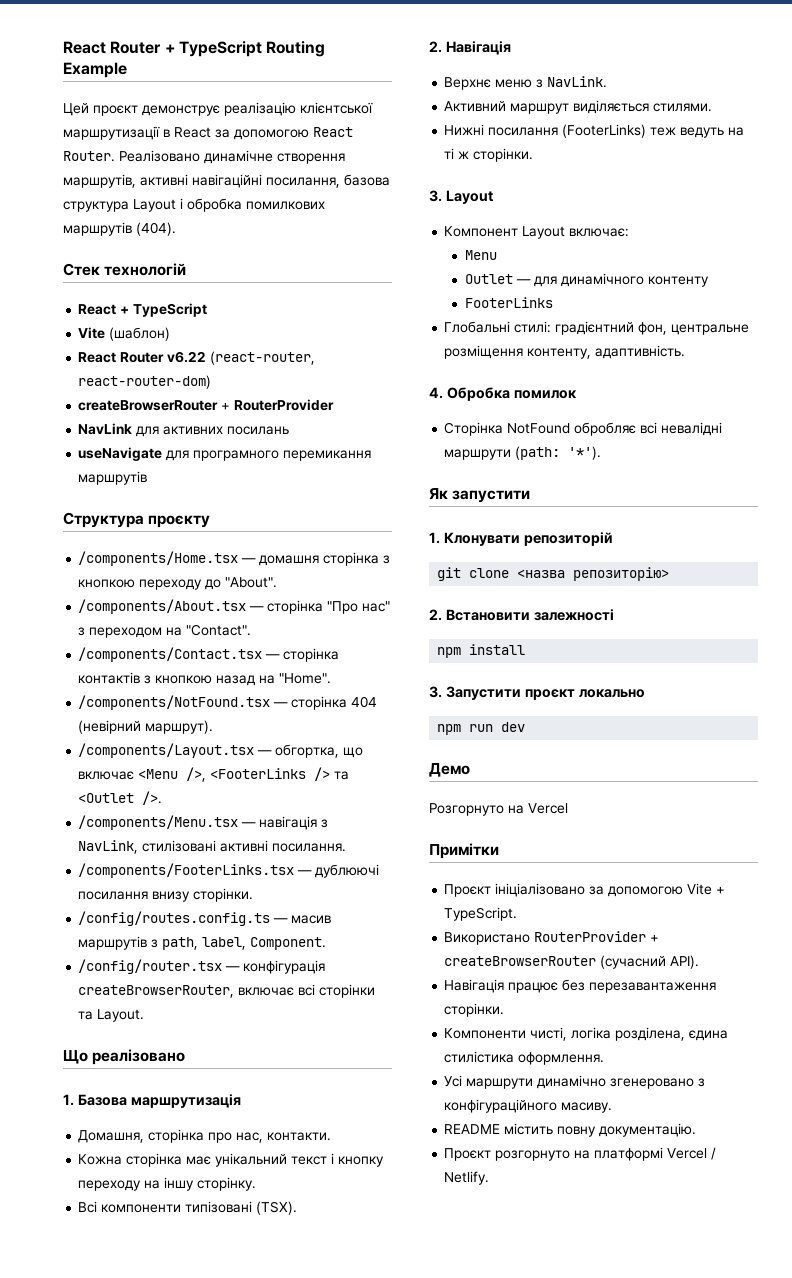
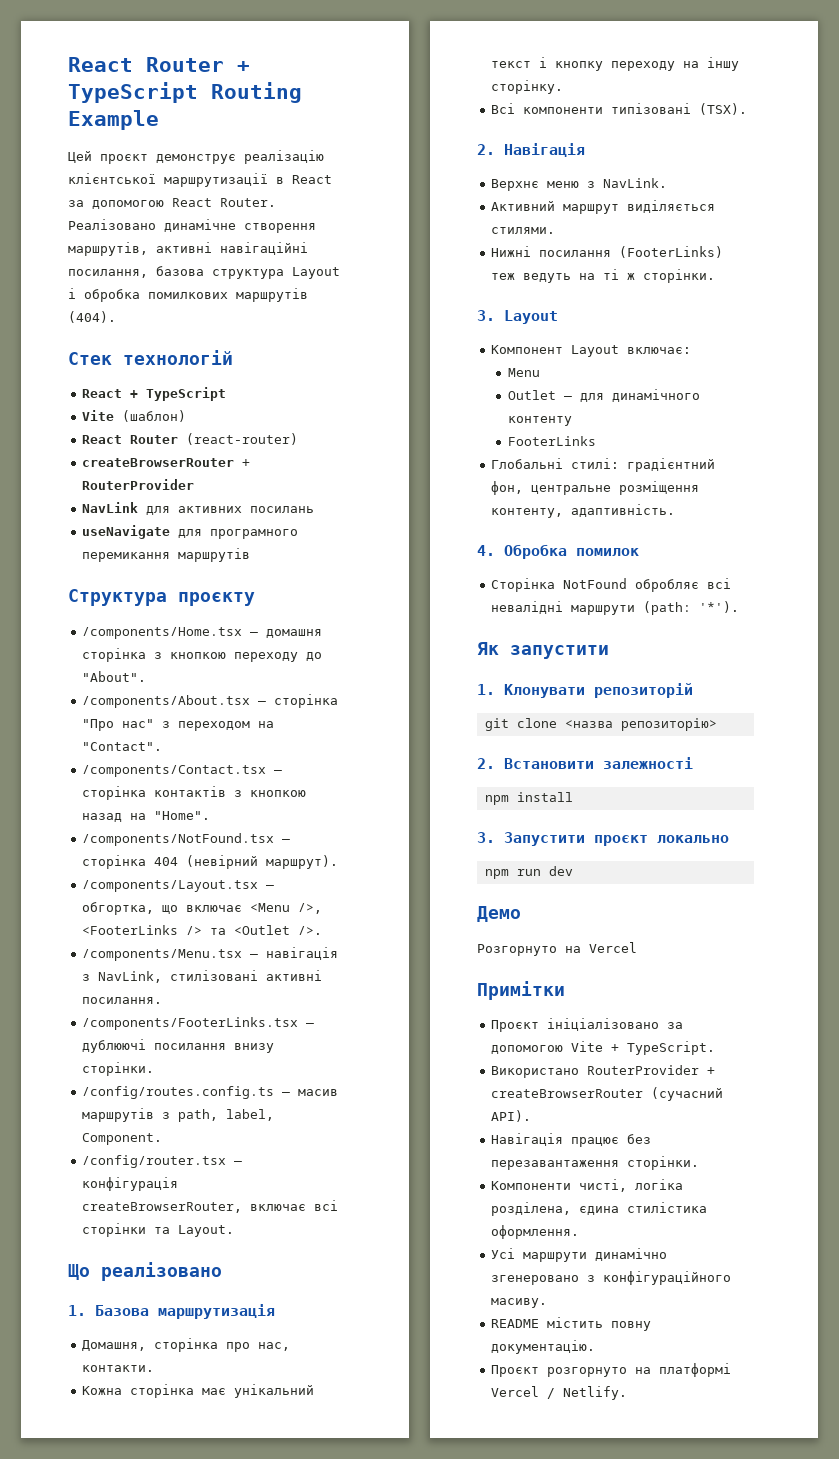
- React Router v6.22 (react-router, react-router-dom)
+ React Router (react-router)

